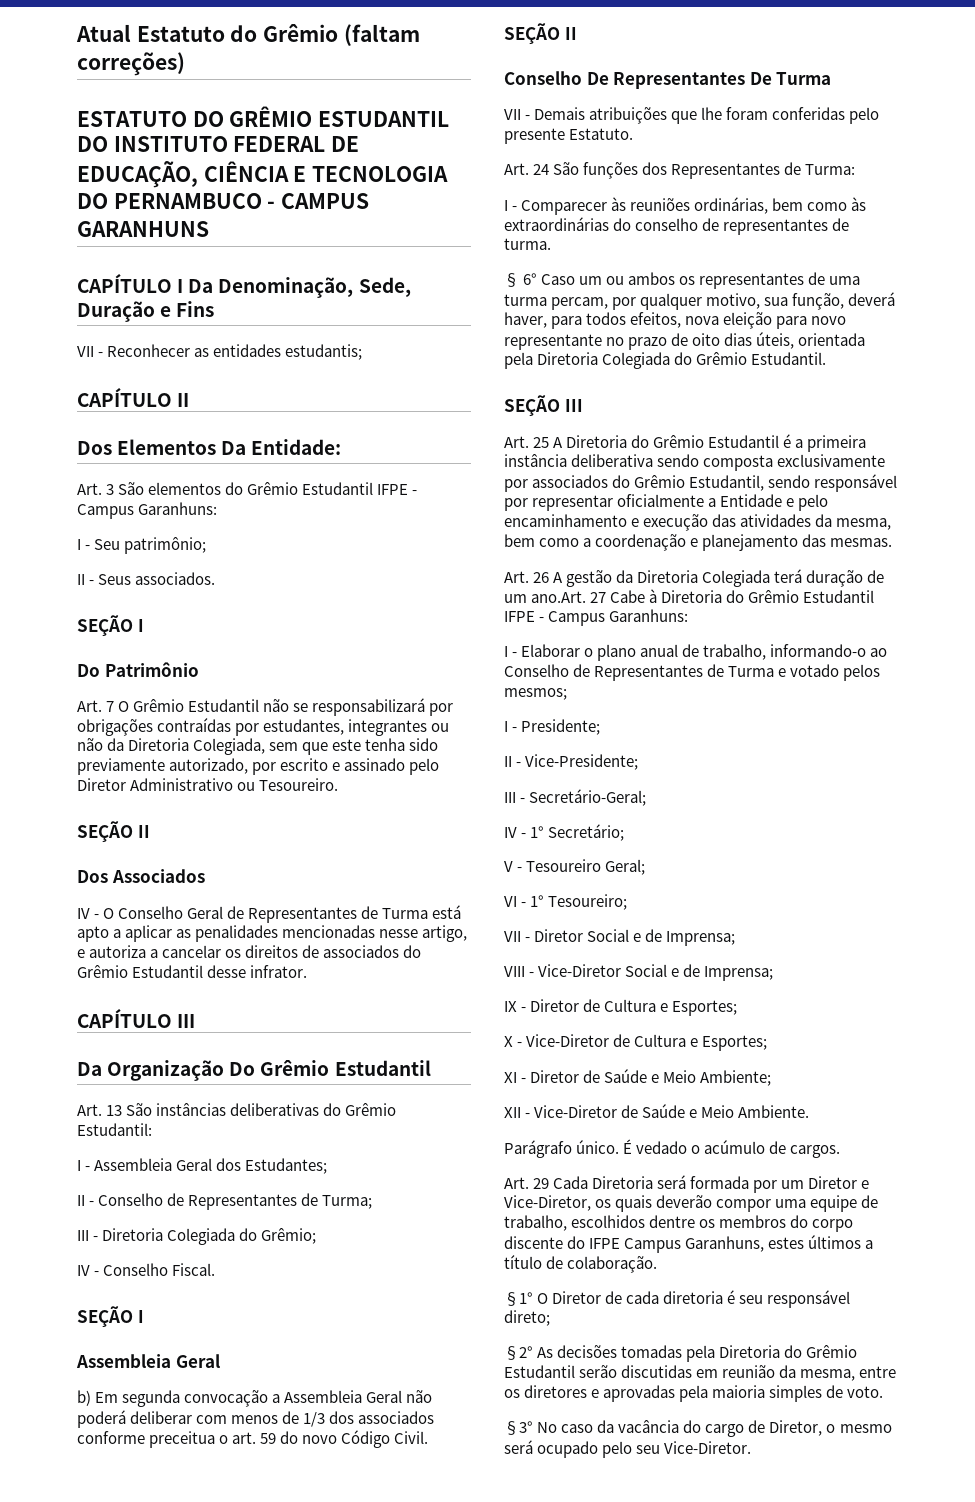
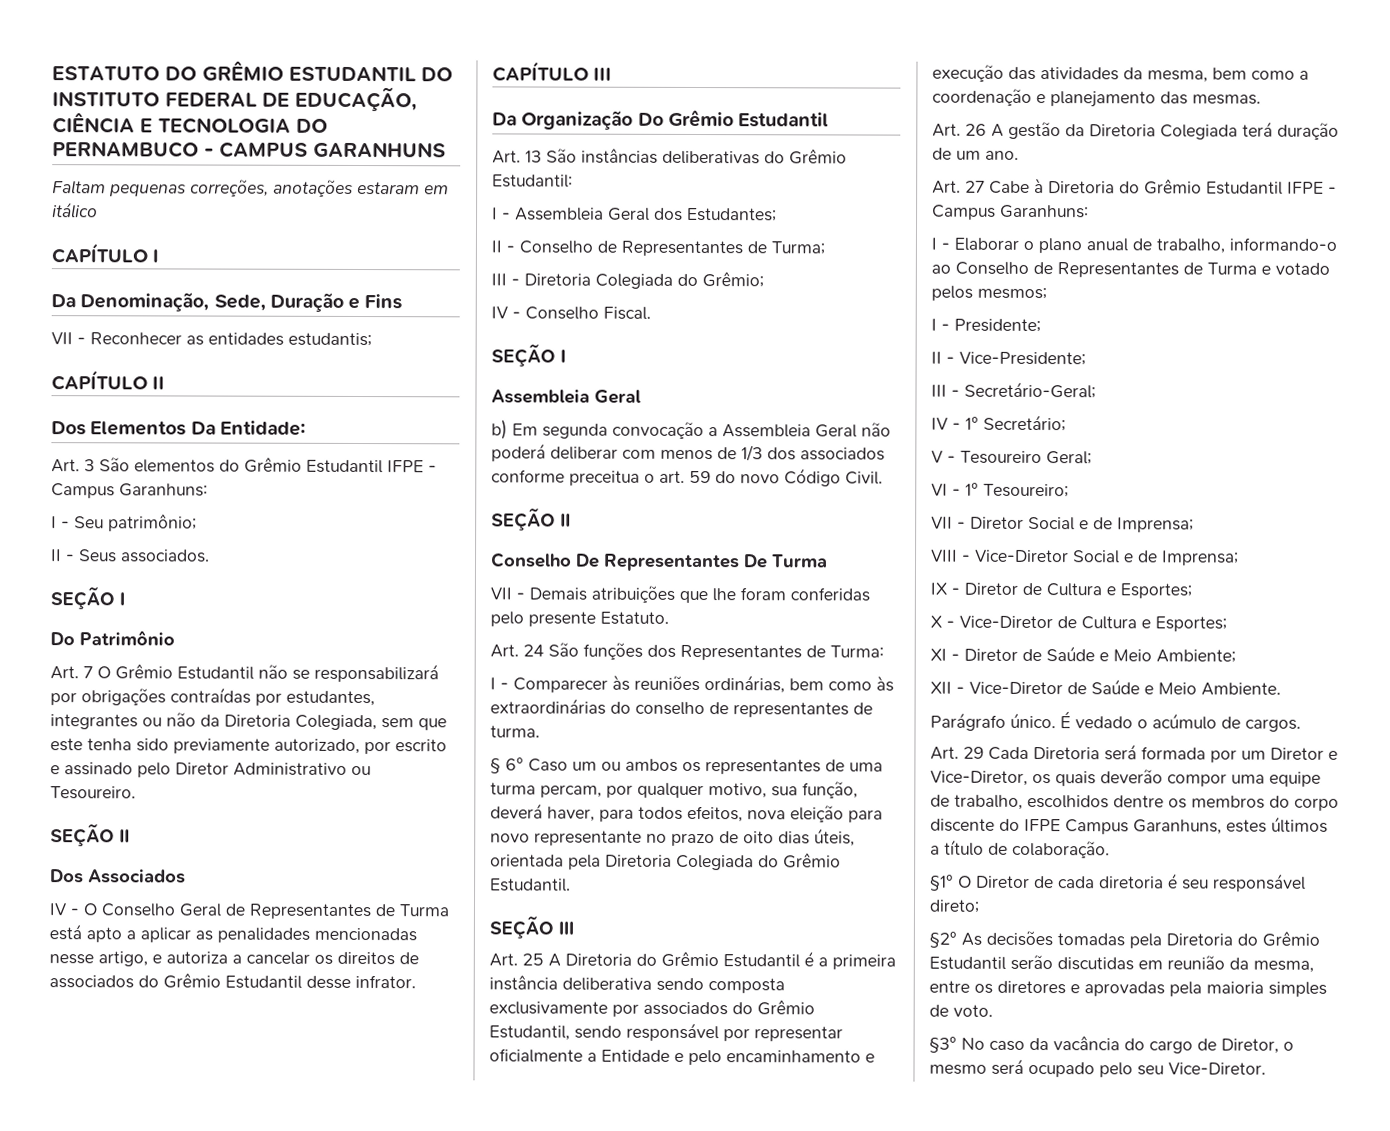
- Atual Estatuto do Grêmio (faltam correções)
+ Faltam pequenas correções, anotações estaram em itálico
- CAPÍTULO I Da Denominação, Sede, Duração e Fins
+ CAPÍTULO I
+ Da Denominação, Sede, Duração e Fins
- Art. 26 A gestão da Diretoria Colegiada terá duração de um ano.Art. 27 Cabe à Diretoria do Grêmio Estudantil IFPE - Campus Garanhuns:
+ Art. 26 A gestão da Diretoria Colegiada terá duração de um ano.
+ Art. 27 Cabe à Diretoria do Grêmio Estudantil IFPE - Campus Garanhuns:

